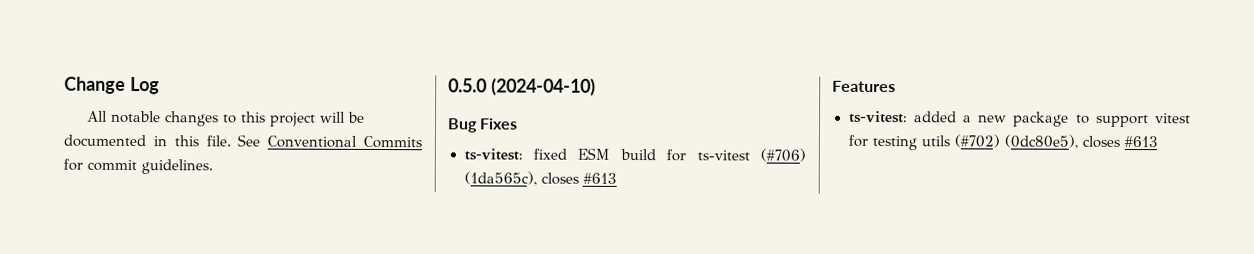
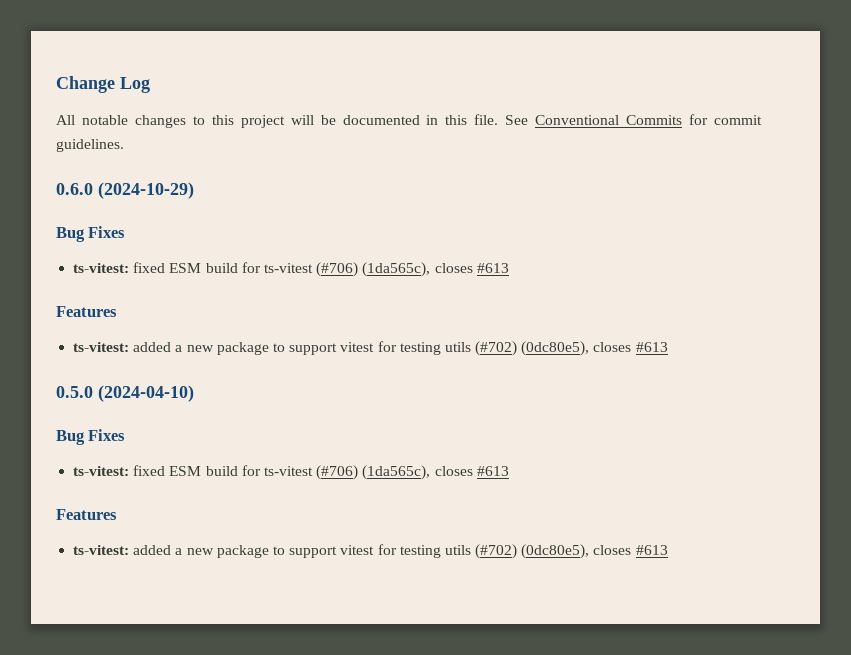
+ 0.6.0 (2024-10-29)
+ Bug Fixes
+ ts-vitest: fixed ESM build for ts-vitest (#706) (1da565c), closes #613
+ Features
+ ts-vitest: added a new package to support vitest for testing utils (#702) (0dc80e5), closes #613

